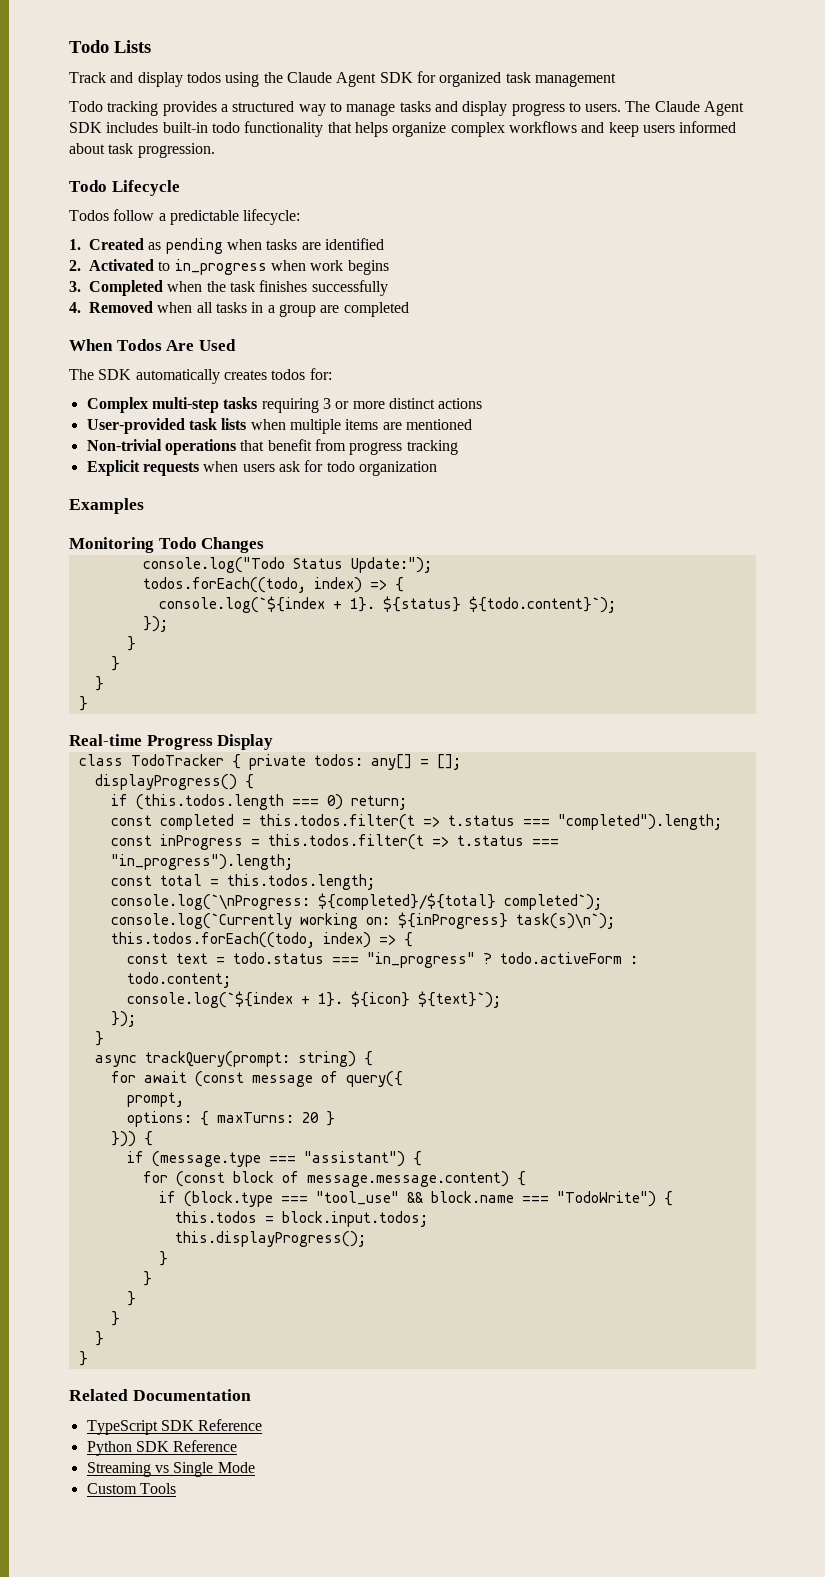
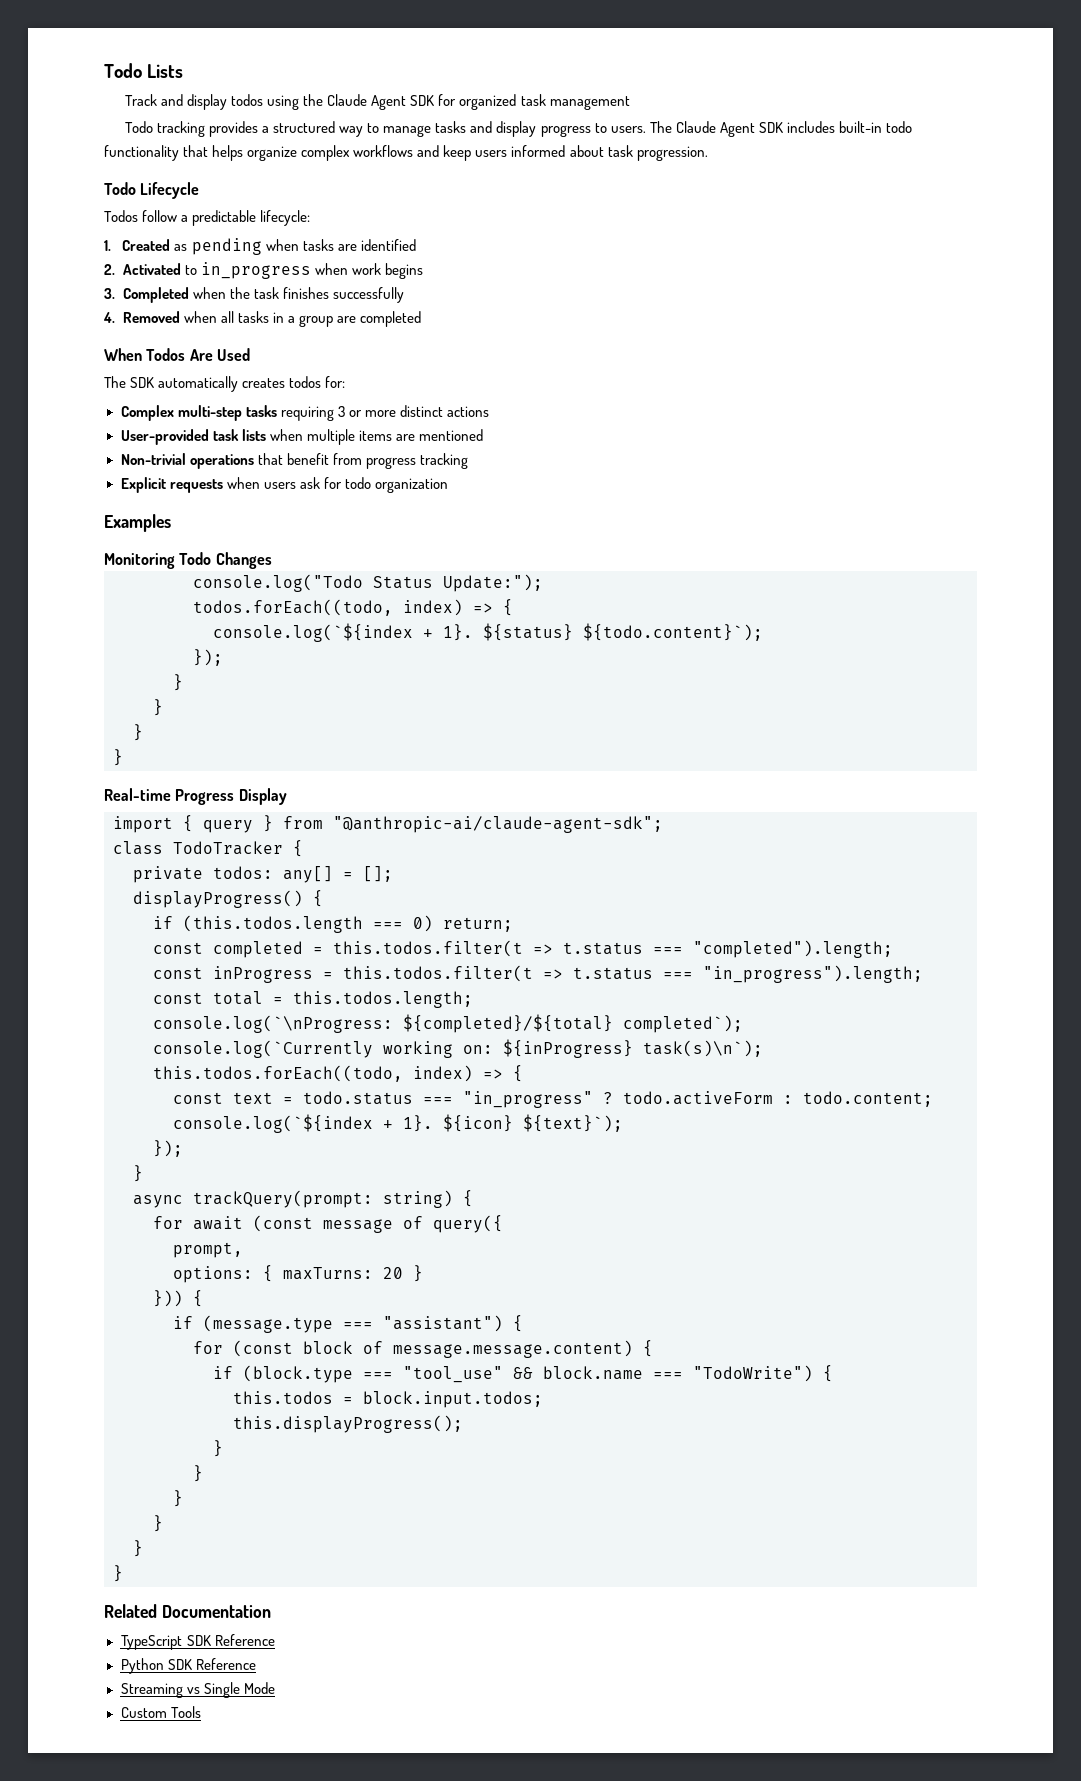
+ import { query } from "@anthropic-ai/claude-agent-sdk";
- class TodoTracker { private todos: any[] = [];
+ class TodoTracker {
+ private todos: any[] = [];

